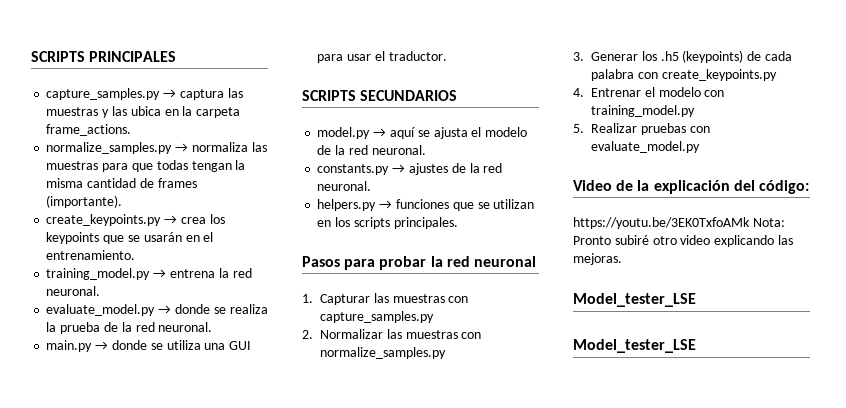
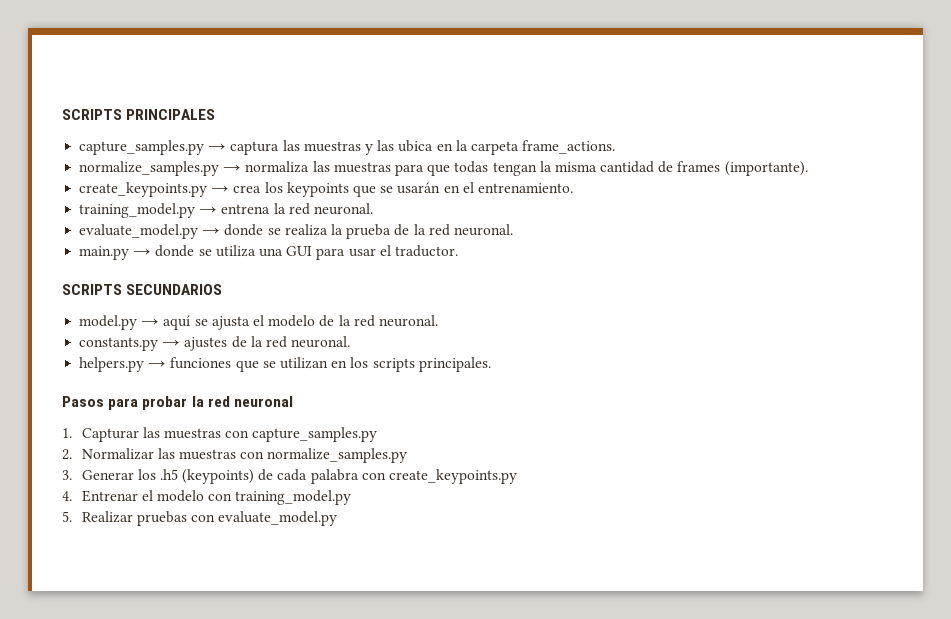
- Video de la explicación del código:
- https://youtu.be/3EK0TxfoAMk Nota: Pronto subiré otro video explicando las mejoras.
- Model_tester_LSE
- Model_tester_LSE

